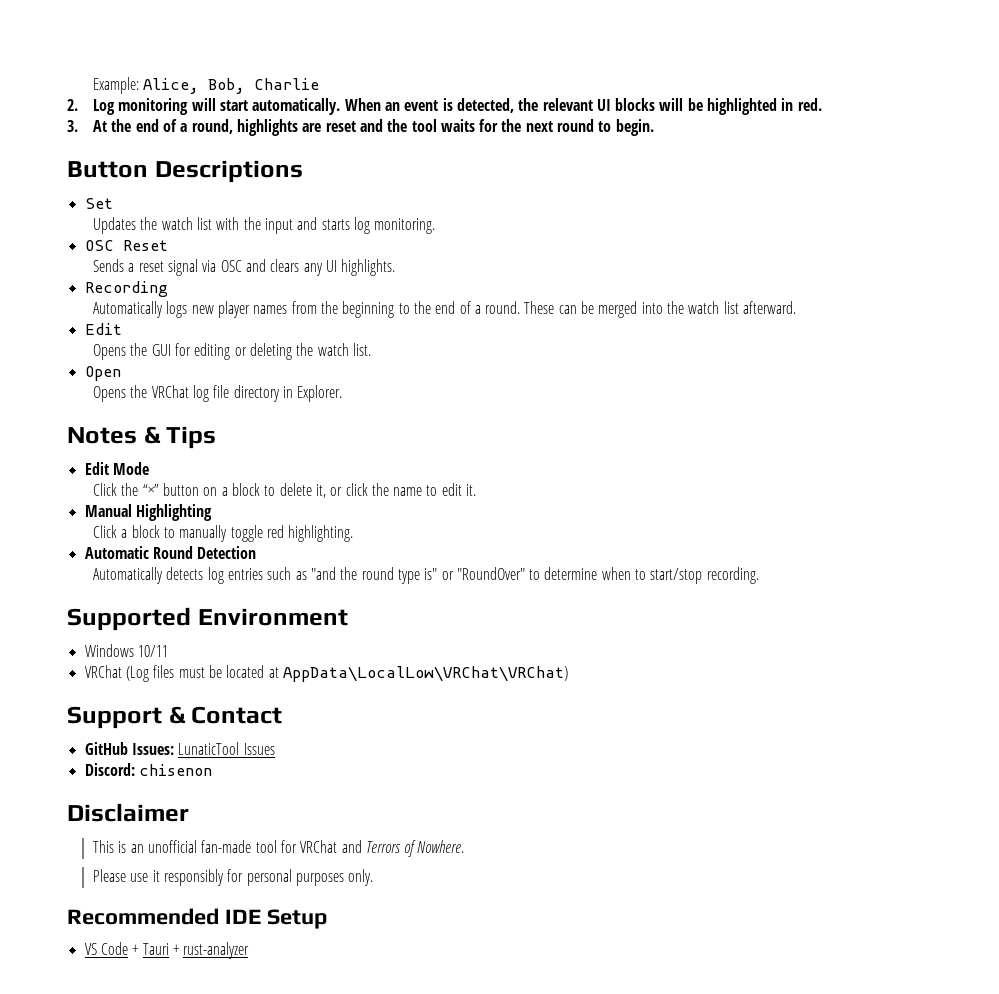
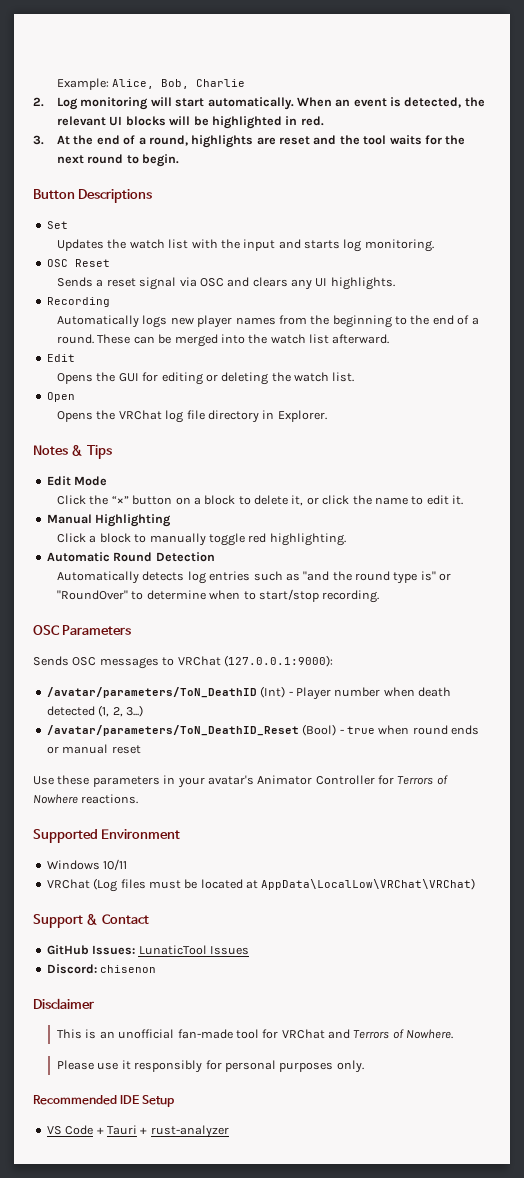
+ OSC Parameters
+ Sends OSC messages to VRChat (127.0.0.1:9000):
+ /avatar/parameters/ToN_DeathID (Int) - Player number when death detected (1, 2, 3...)
+ /avatar/parameters/ToN_DeathID_Reset (Bool) - true when round ends or manual reset
+ Use these parameters in your avatar's Animator Controller for Terrors of Nowhere reactions.

